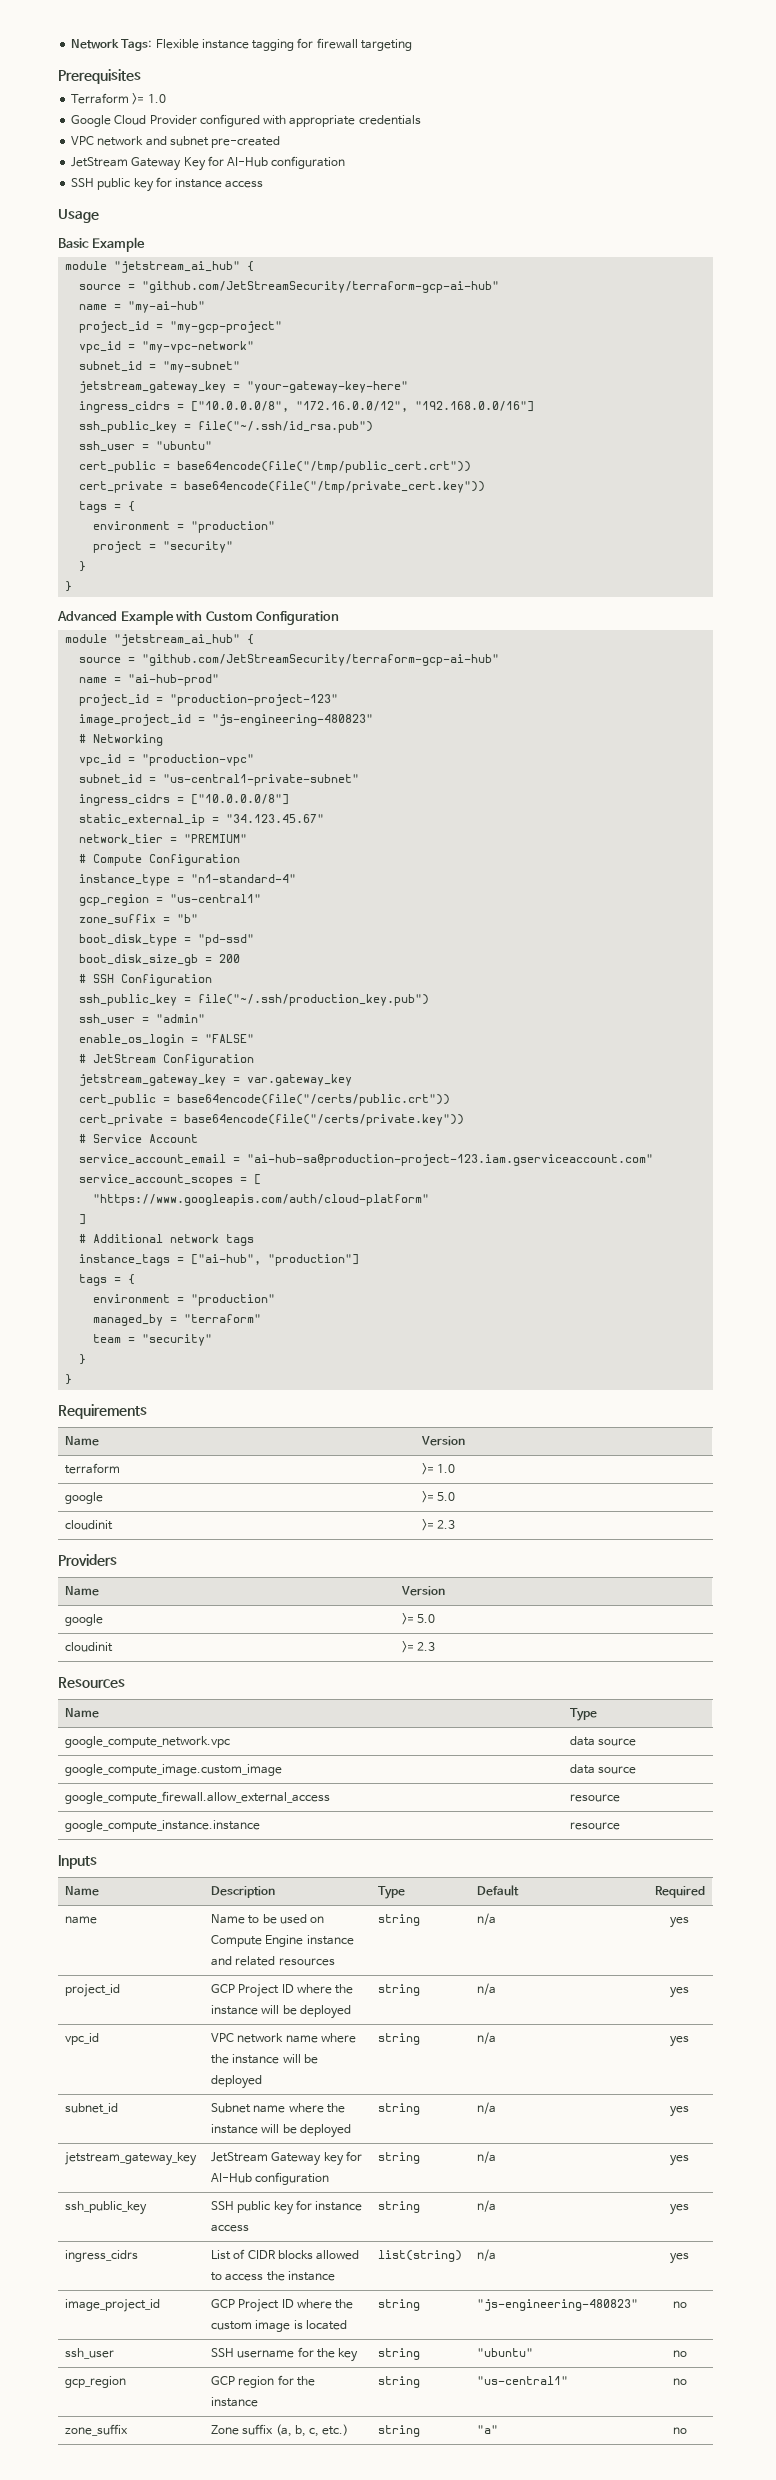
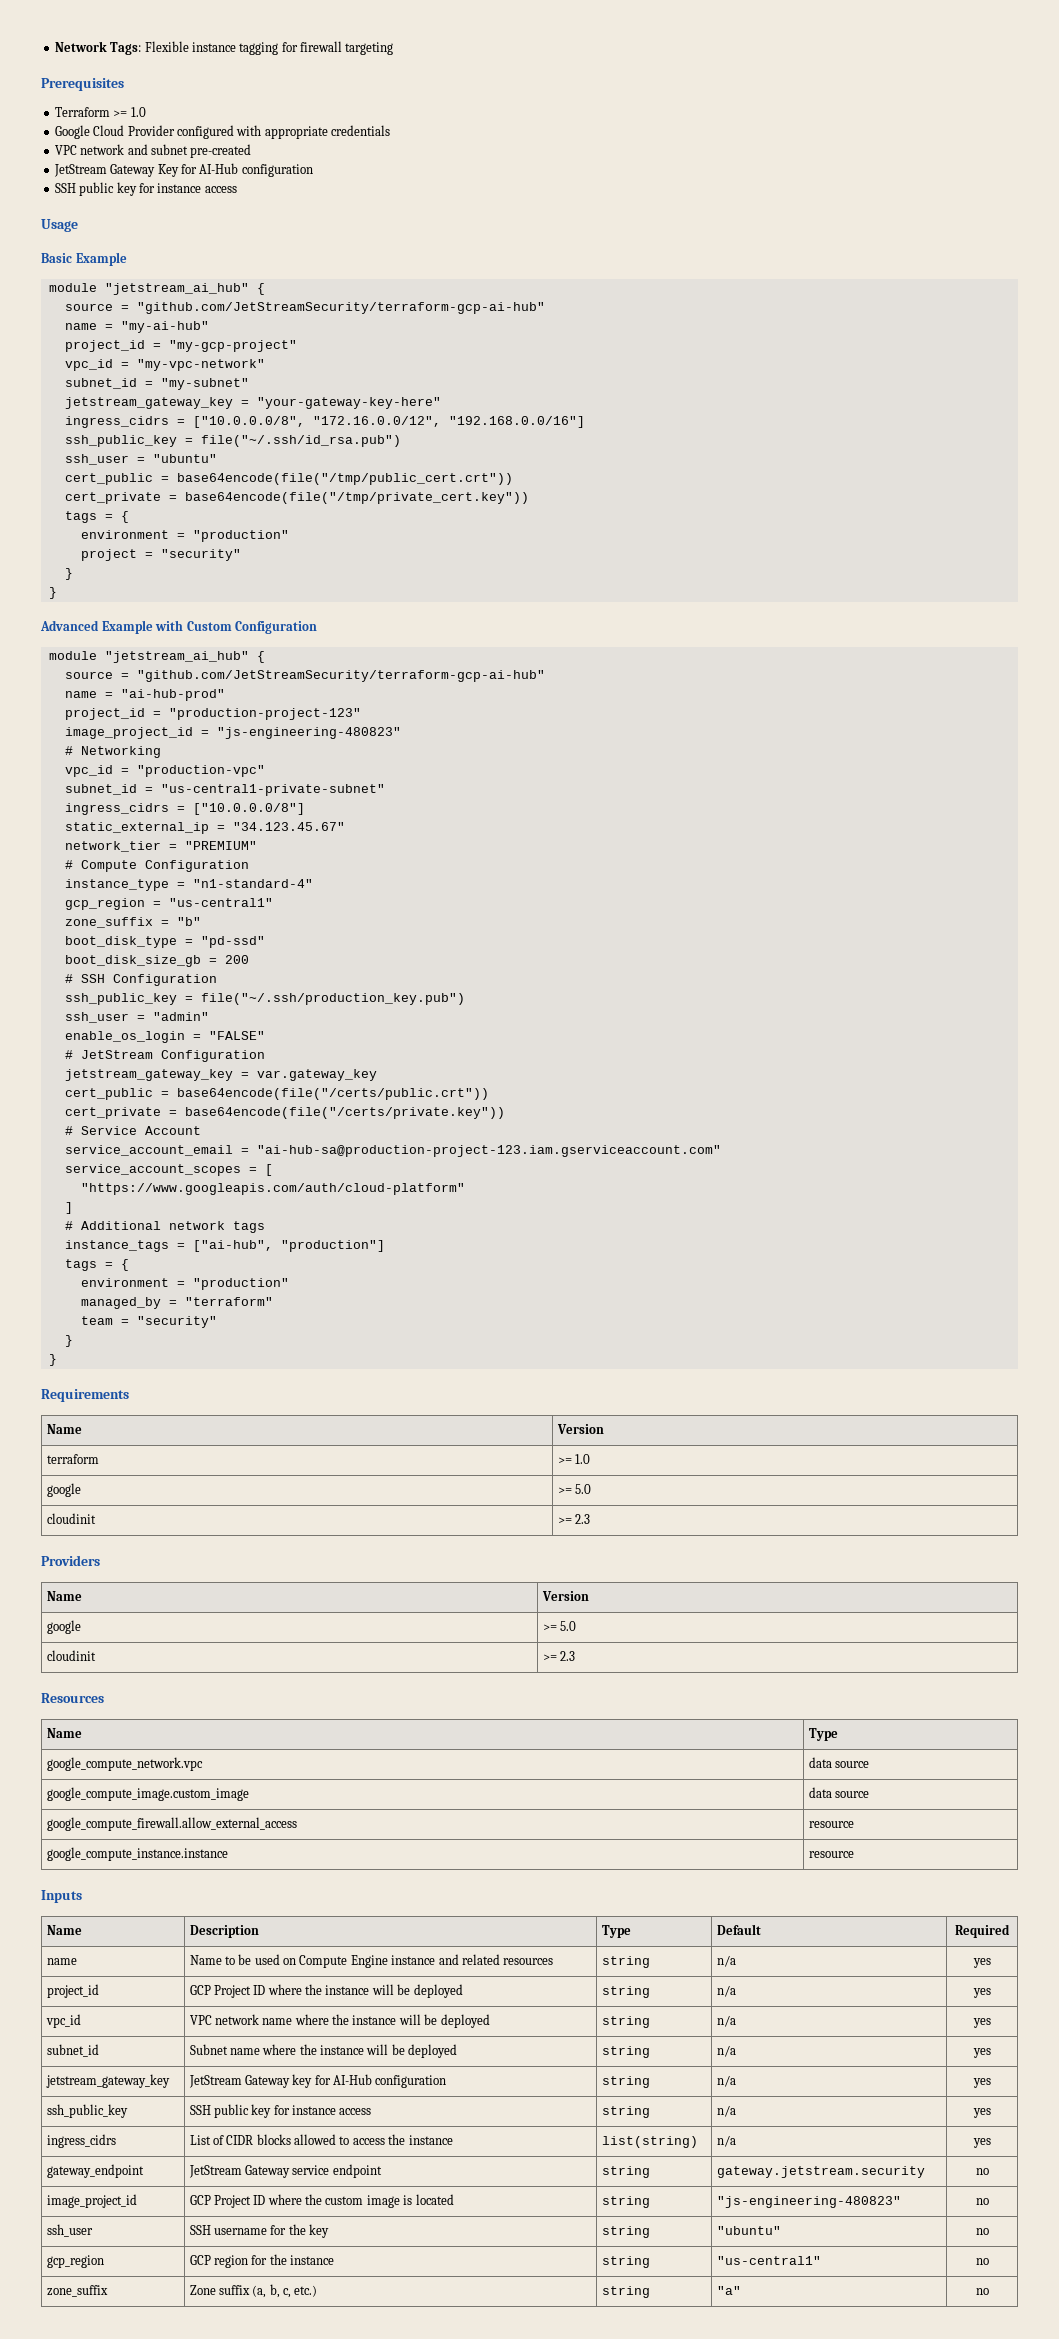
+ gateway_endpoint | JetStream Gateway service endpoint | string | gateway.jetstream.security | no

